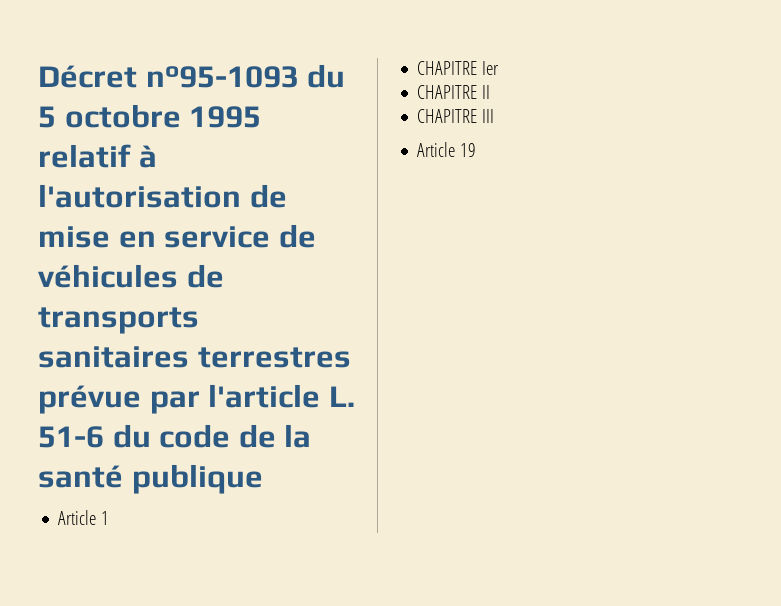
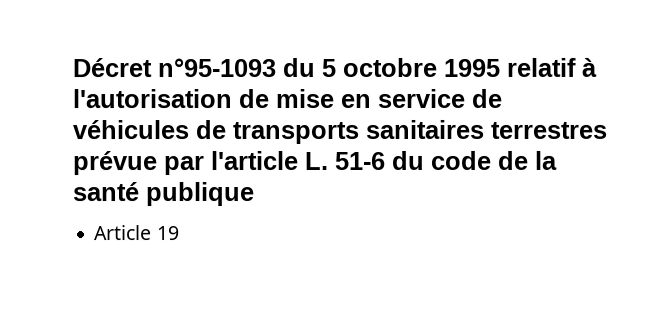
- Article 1
- CHAPITRE Ier
- CHAPITRE II
- CHAPITRE III

